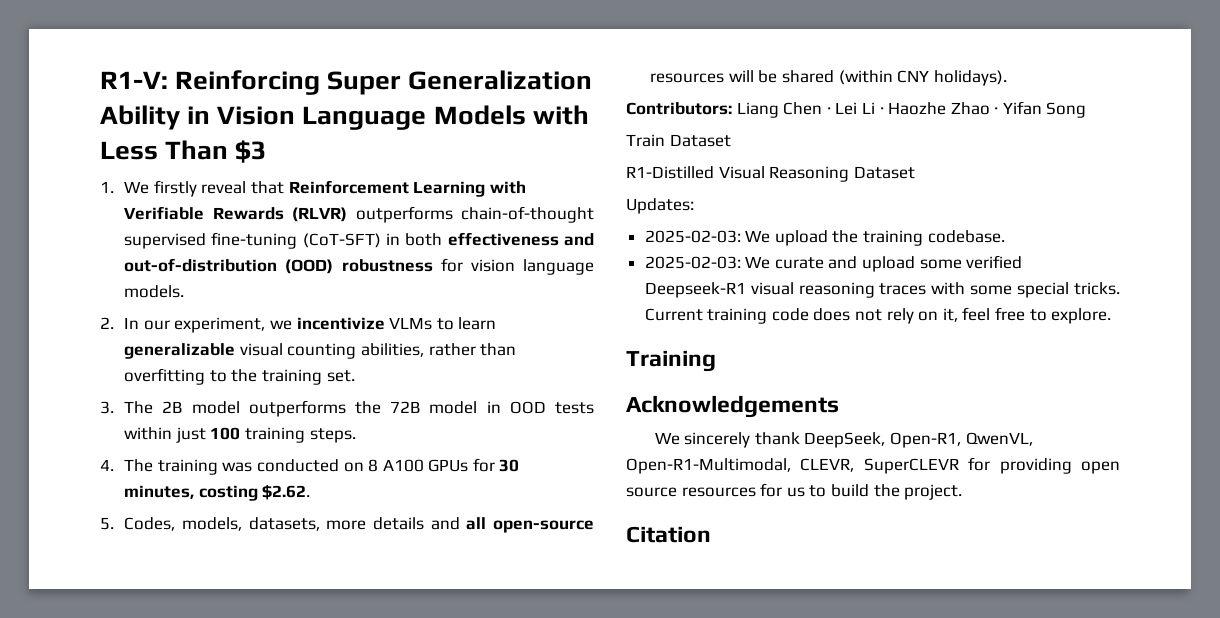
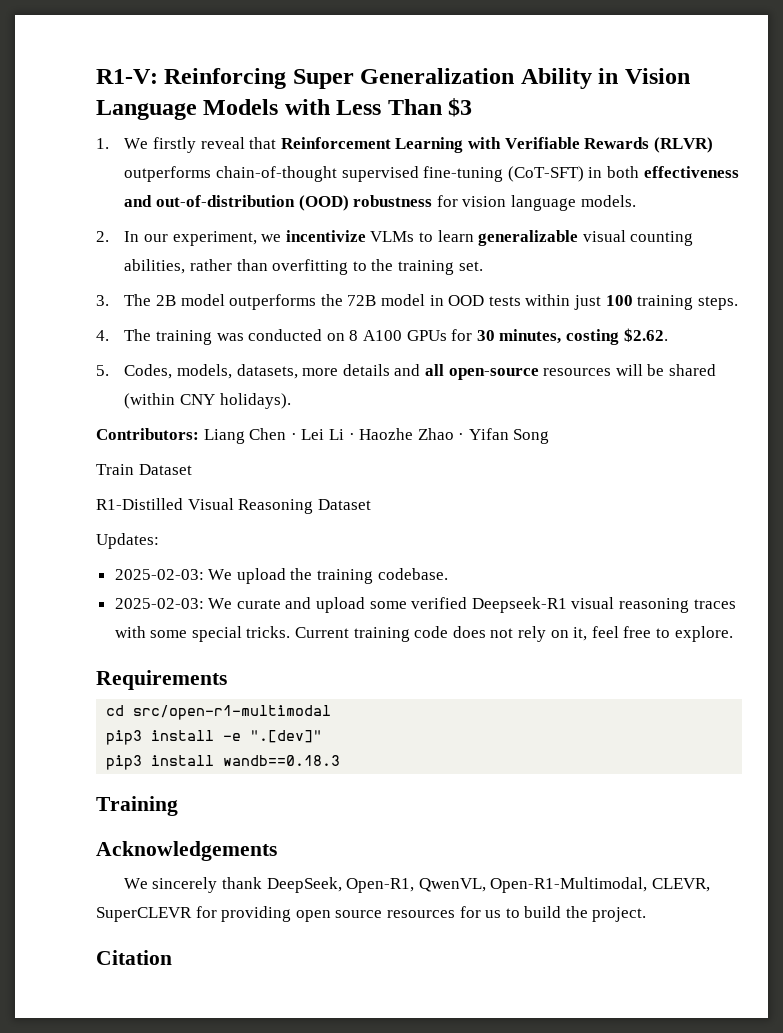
+ Requirements
+ cd src/open-r1-multimodal
+ pip3 install -e ".[dev]"
+ pip3 install wandb==0.18.3

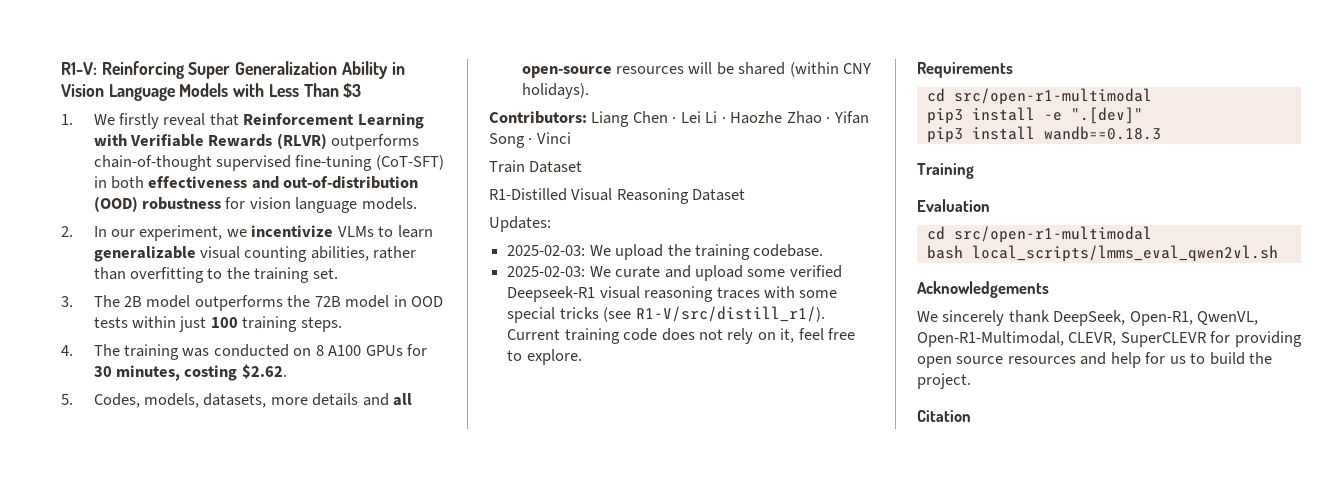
- Contributors: Liang Chen · Lei Li · Haozhe Zhao · Yifan Song
+ Contributors: Liang Chen · Lei Li · Haozhe Zhao · Yifan Song · Vinci
- 2025-02-03: We curate and upload some verified Deepseek-R1 visual reasoning traces with some special tricks.
+ 2025-02-03: We curate and upload some verified Deepseek-R1 visual reasoning traces with some special tricks (see R1-V/src/distill_r1/).
+ Evaluation
+ cd src/open-r1-multimodal
+ bash local_scripts/lmms_eval_qwen2vl.sh
- We sincerely thank DeepSeek, Open-R1, QwenVL, Open-R1-Multimodal, CLEVR, SuperCLEVR for providing open source resources for us to build the project.
+ We sincerely thank DeepSeek, Open-R1, QwenVL, Open-R1-Multimodal, CLEVR, SuperCLEVR for providing open source resources and help for us to build the project.

